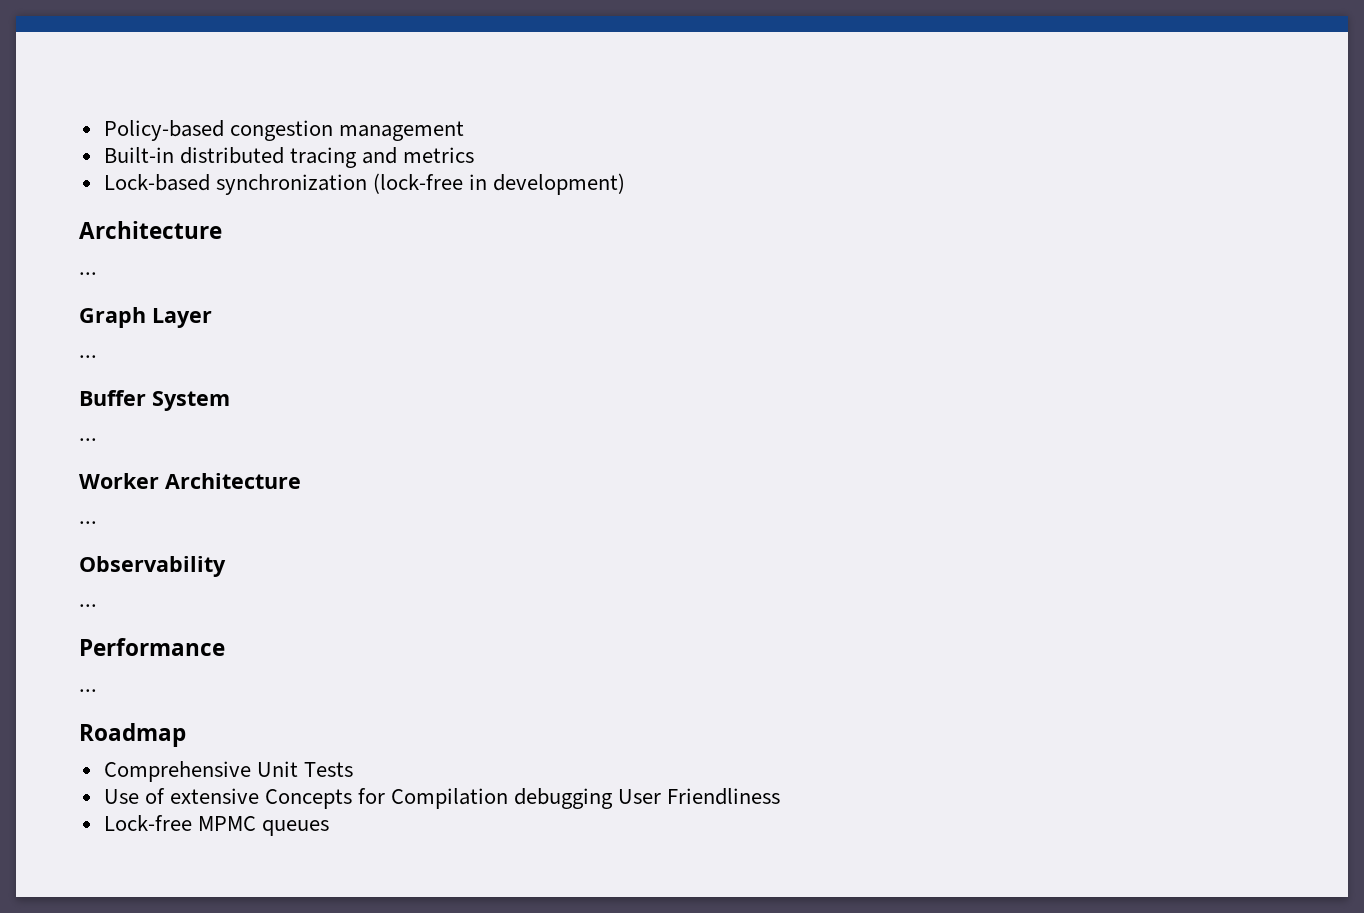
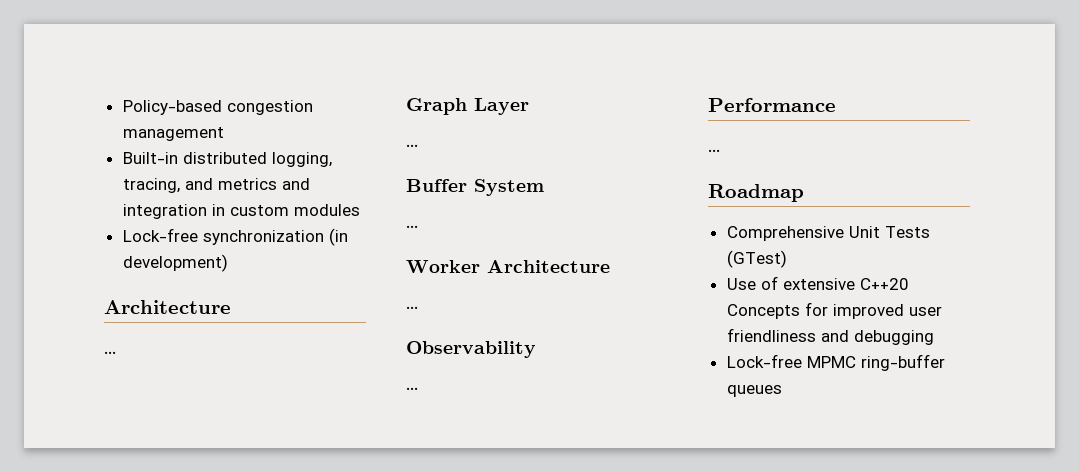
- Built-in distributed tracing and metrics
- Lock-based synchronization (lock-free in development)
+ Built-in distributed logging, tracing, and metrics and integration in custom modules
+ Lock-free synchronization (in development)
- Comprehensive Unit Tests
+ Comprehensive Unit Tests (GTest)
- Use of extensive Concepts for Compilation debugging User Friendliness
+ Use of extensive C++20 Concepts for improved user friendliness and debugging
- Lock-free MPMC queues
+ Lock-free MPMC ring-buffer queues

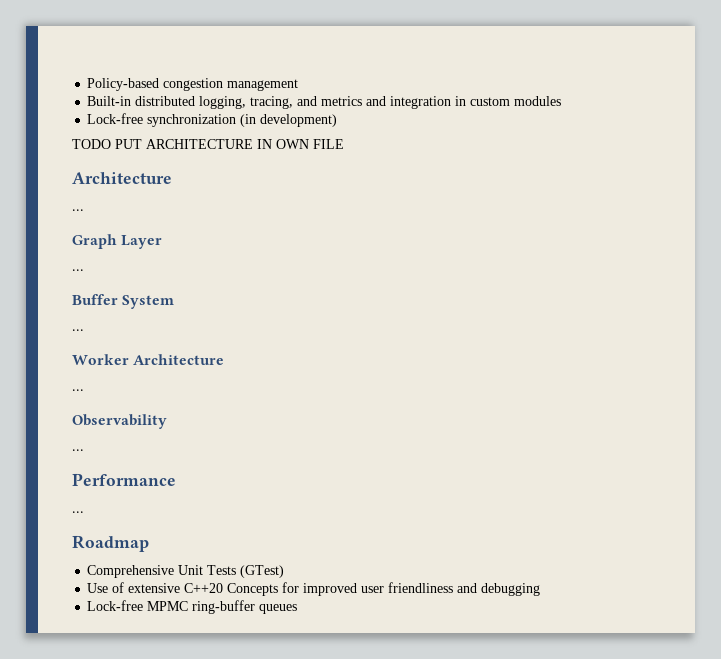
+ TODO PUT ARCHITECTURE IN OWN FILE

